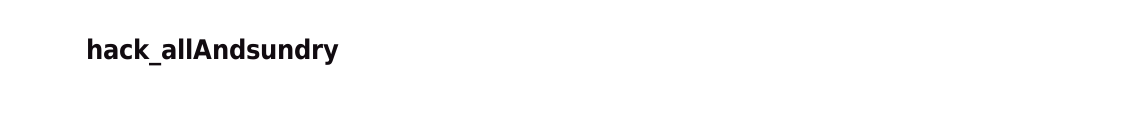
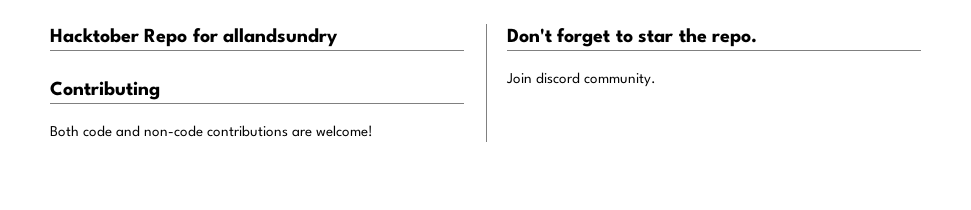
- hack_allAndsundry
+ Hacktober Repo for allandsundry
+ Contributing
+ Both code and non-code contributions are welcome!
+ Don't forget to star the repo.
+ Join discord community.

